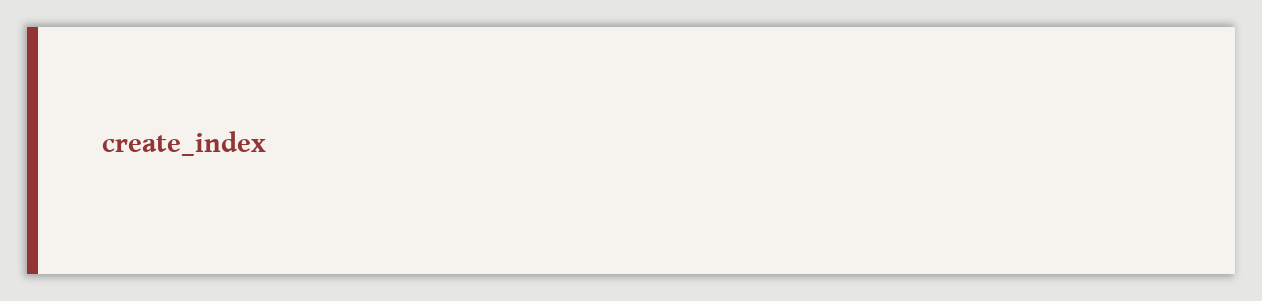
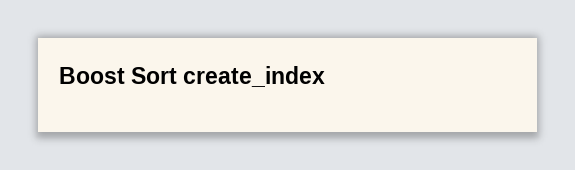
- create_index
+ Boost Sort create_index

